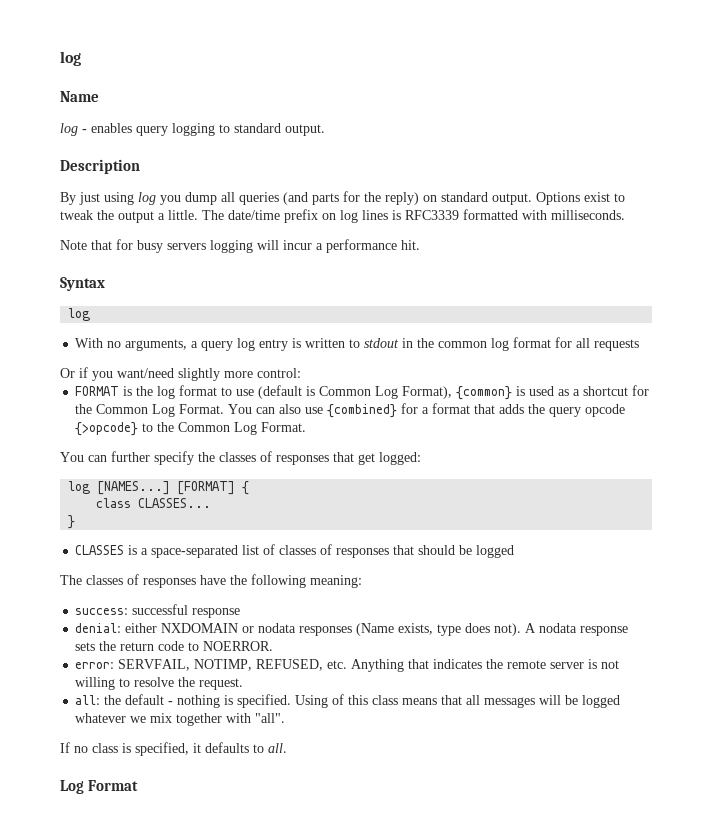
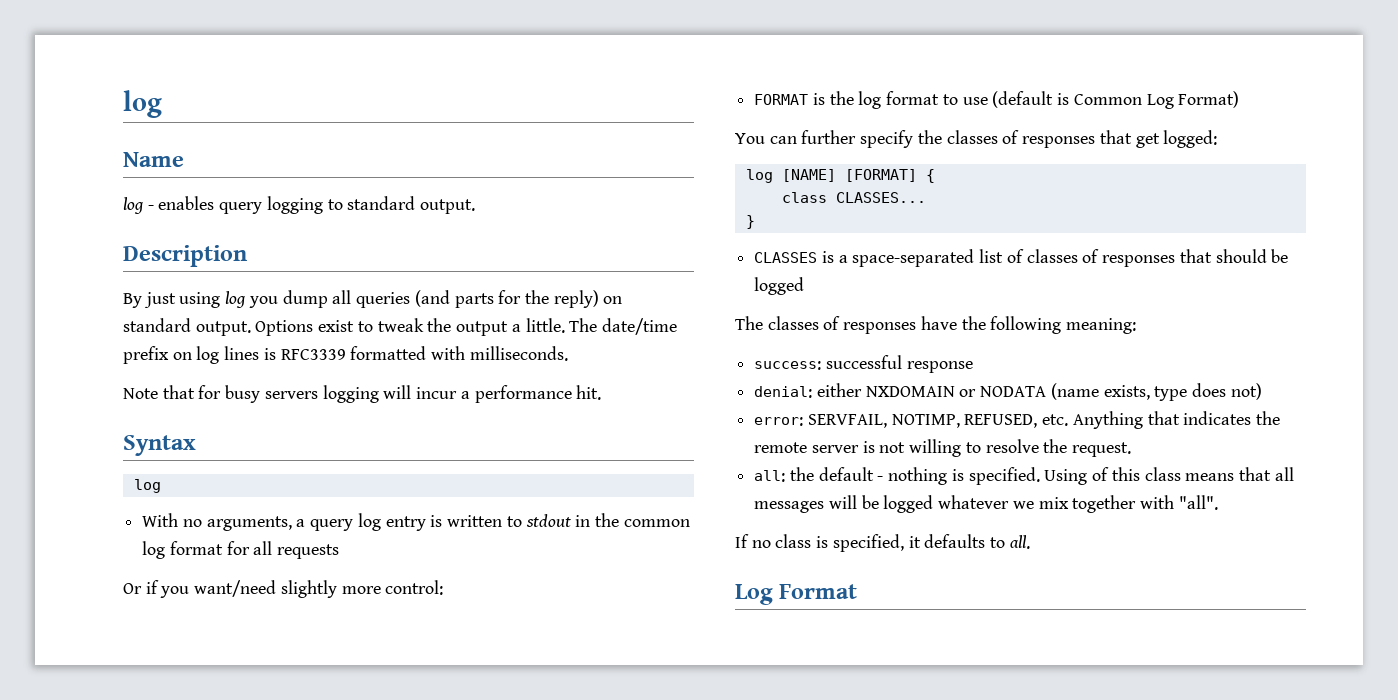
- FORMAT is the log format to use (default is Common Log Format), {common} is used as a shortcut for the Common Log Format. You can also use {combined} for a format that adds the query opcode {>opcode} to the Common Log Format.
+ FORMAT is the log format to use (default is Common Log Format)
- log [NAMES...] [FORMAT] {
+ log [NAME] [FORMAT] {
- denial: either NXDOMAIN or nodata responses (Name exists, type does not). A nodata response sets the return code to NOERROR.
+ denial: either NXDOMAIN or NODATA (name exists, type does not)

